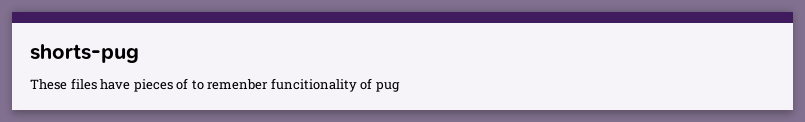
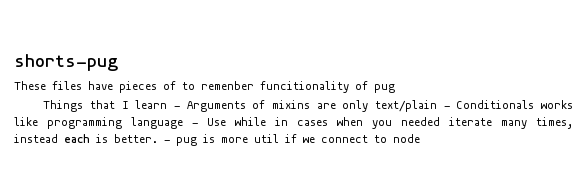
+ Things that I learn - Arguments of mixins are only text/plain - Conditionals works like programming language - Use while in cases when you needed iterate many times, instead each is better. - pug is more util if we connect to node

